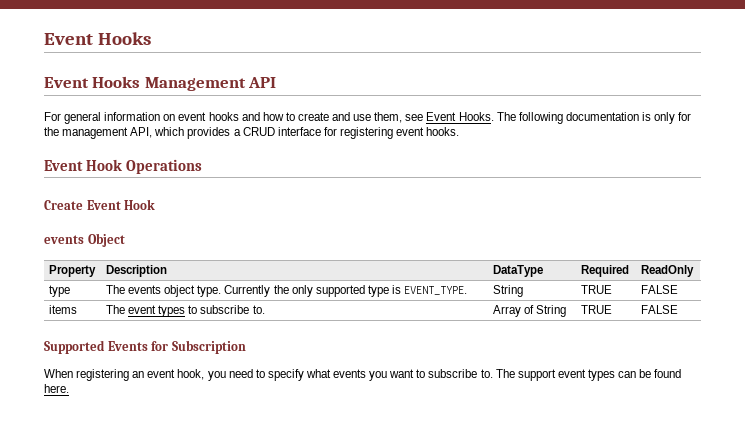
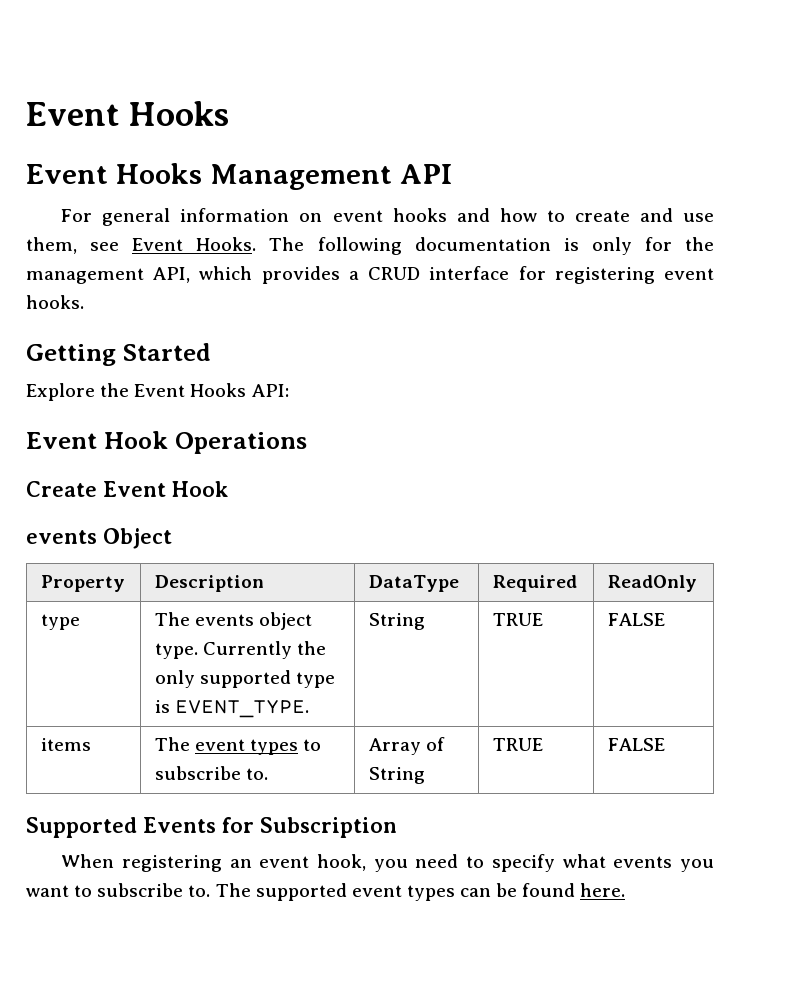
+ Getting Started
+ Explore the Event Hooks API:
- The support event types can be found here.
+ The supported event types can be found here.

